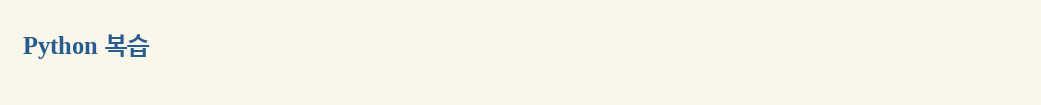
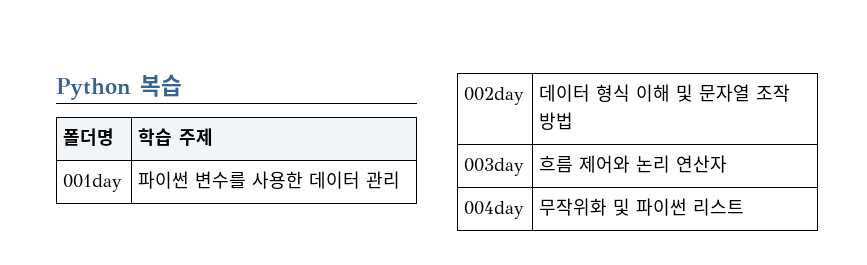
+ 폴더명 | 학습 주제
+ 001day | 파이썬 변수를 사용한 데이터 관리
+ 002day | 데이터 형식 이해 및 문자열 조작 방법
+ 003day | 흐름 제어와 논리 연산자
+ 004day | 무작위화 및 파이썬 리스트

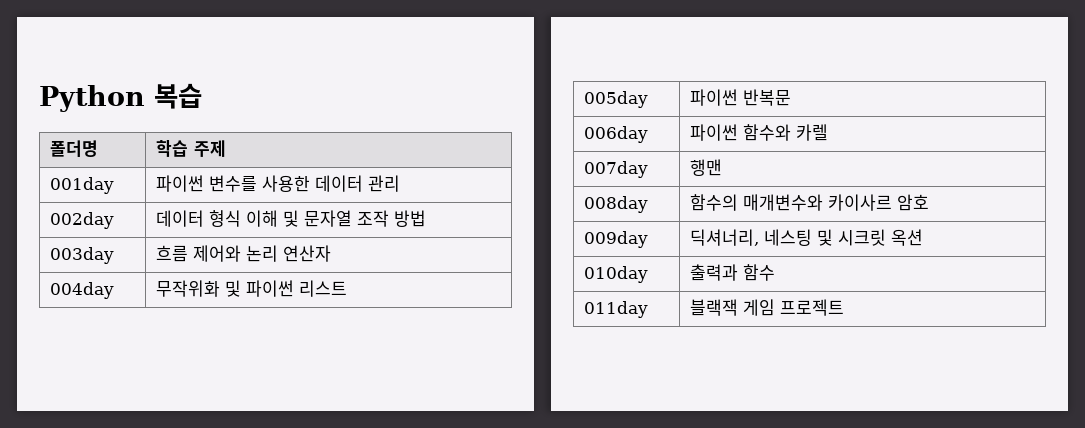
+ 005day | 파이썬 반복문
+ 006day | 파이썬 함수와 카렐
+ 007day | 행맨
+ 008day | 함수의 매개변수와 카이사르 암호
+ 009day | 딕셔너리, 네스팅 및 시크릿 옥션
+ 010day | 출력과 함수
+ 011day | 블랙잭 게임 프로젝트

